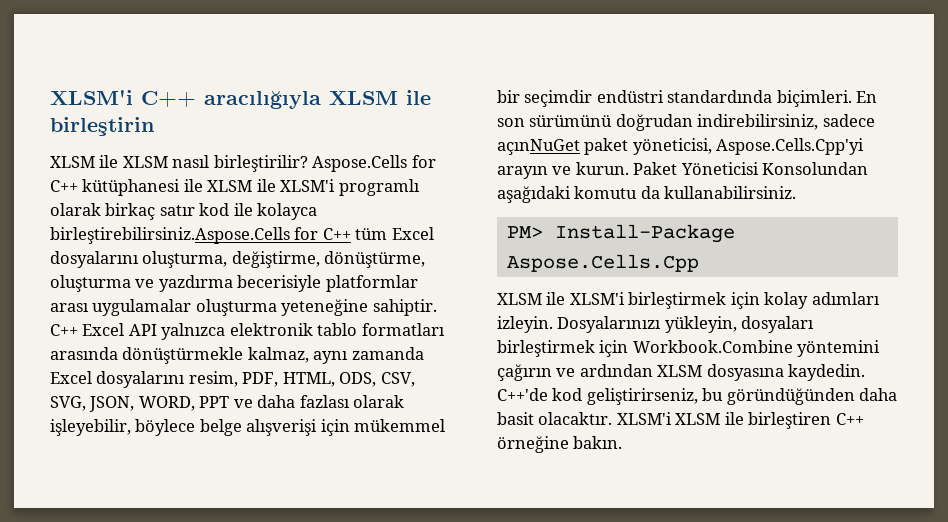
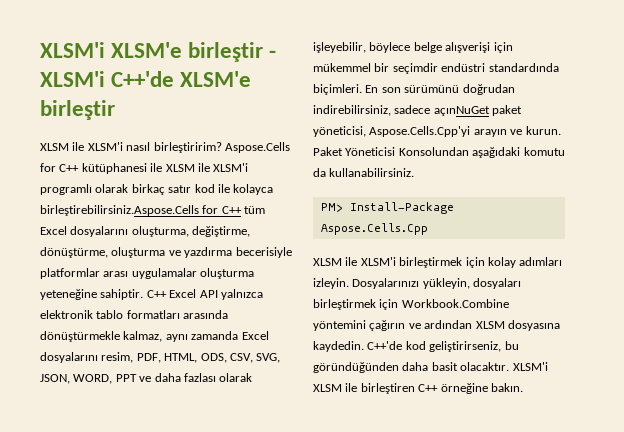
- XLSM'i C++ aracılığıyla XLSM ile birleştirin
- XLSM ile XLSM nasıl birleştirilir?
+ XLSM'i XLSM'e birleştir - XLSM'i C++'de XLSM'e birleştir
+ XLSM ile XLSM'i nasıl birleştiririm?

